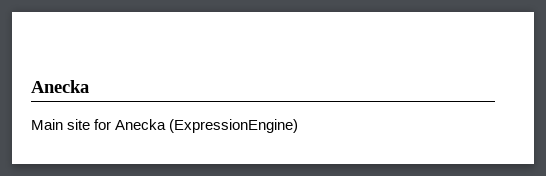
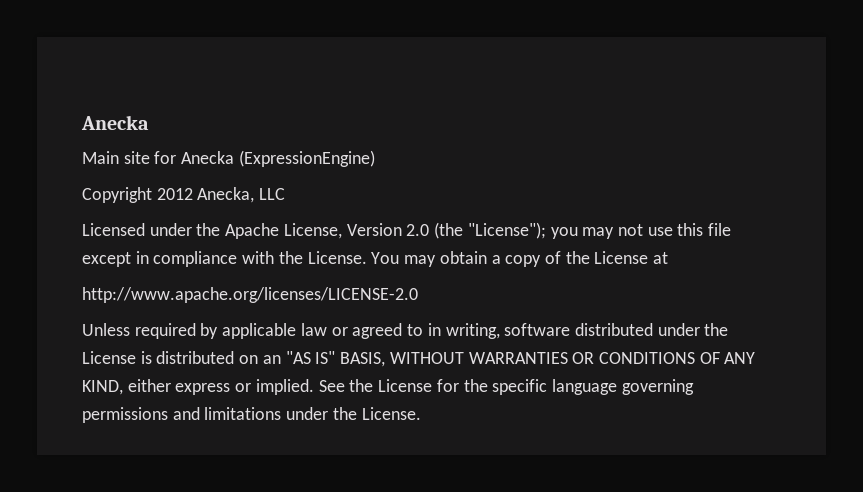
+ Copyright 2012 Anecka, LLC
+ Licensed under the Apache License, Version 2.0 (the "License"); you may not use this file except in compliance with the License. You may obtain a copy of the License at
+ http://www.apache.org/licenses/LICENSE-2.0
+ Unless required by applicable law or agreed to in writing, software distributed under the License is distributed on an "AS IS" BASIS, WITHOUT WARRANTIES OR CONDITIONS OF ANY KIND, either express or implied. See the License for the specific language governing permissions and limitations under the License.

